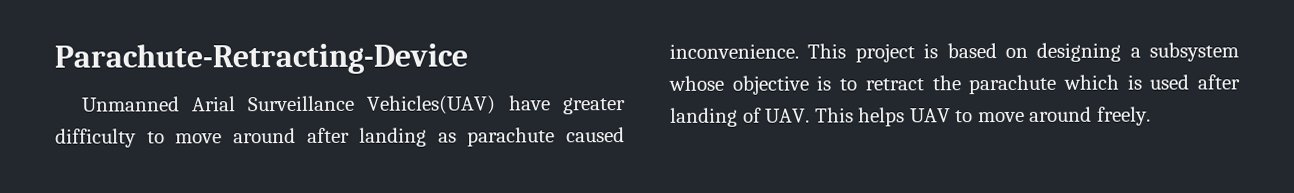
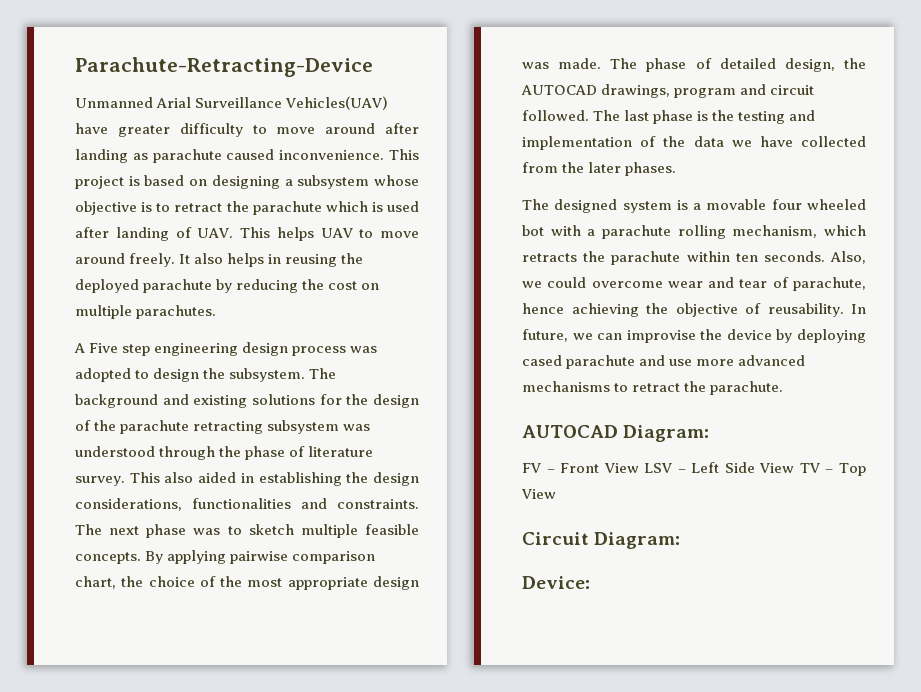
+ It also helps in reusing the deployed parachute by reducing the cost on multiple parachutes.
+ A Five step engineering design process was adopted to design the subsystem. The background and existing solutions for the design of the parachute retracting subsystem was understood through the phase of literature survey. This also aided in establishing the design considerations, functionalities and constraints. The next phase was to sketch multiple feasible concepts. By applying pairwise comparison chart, the choice of the most appropriate design was made. The phase of detailed design, the AUTOCAD drawings, program and circuit followed. The last phase is the testing and implementation of the data we have collected from the later phases.
+ The designed system is a movable four wheeled bot with a parachute rolling mechanism, which retracts the parachute within ten seconds. Also, we could overcome wear and tear of parachute, hence achieving the objective of reusability. In future, we can improvise the device by deploying cased parachute and use more advanced mechanisms to retract the parachute.
+ AUTOCAD Diagram:
+ FV – Front View LSV – Left Side View TV – Top View
+ Circuit Diagram:
+ Device:

